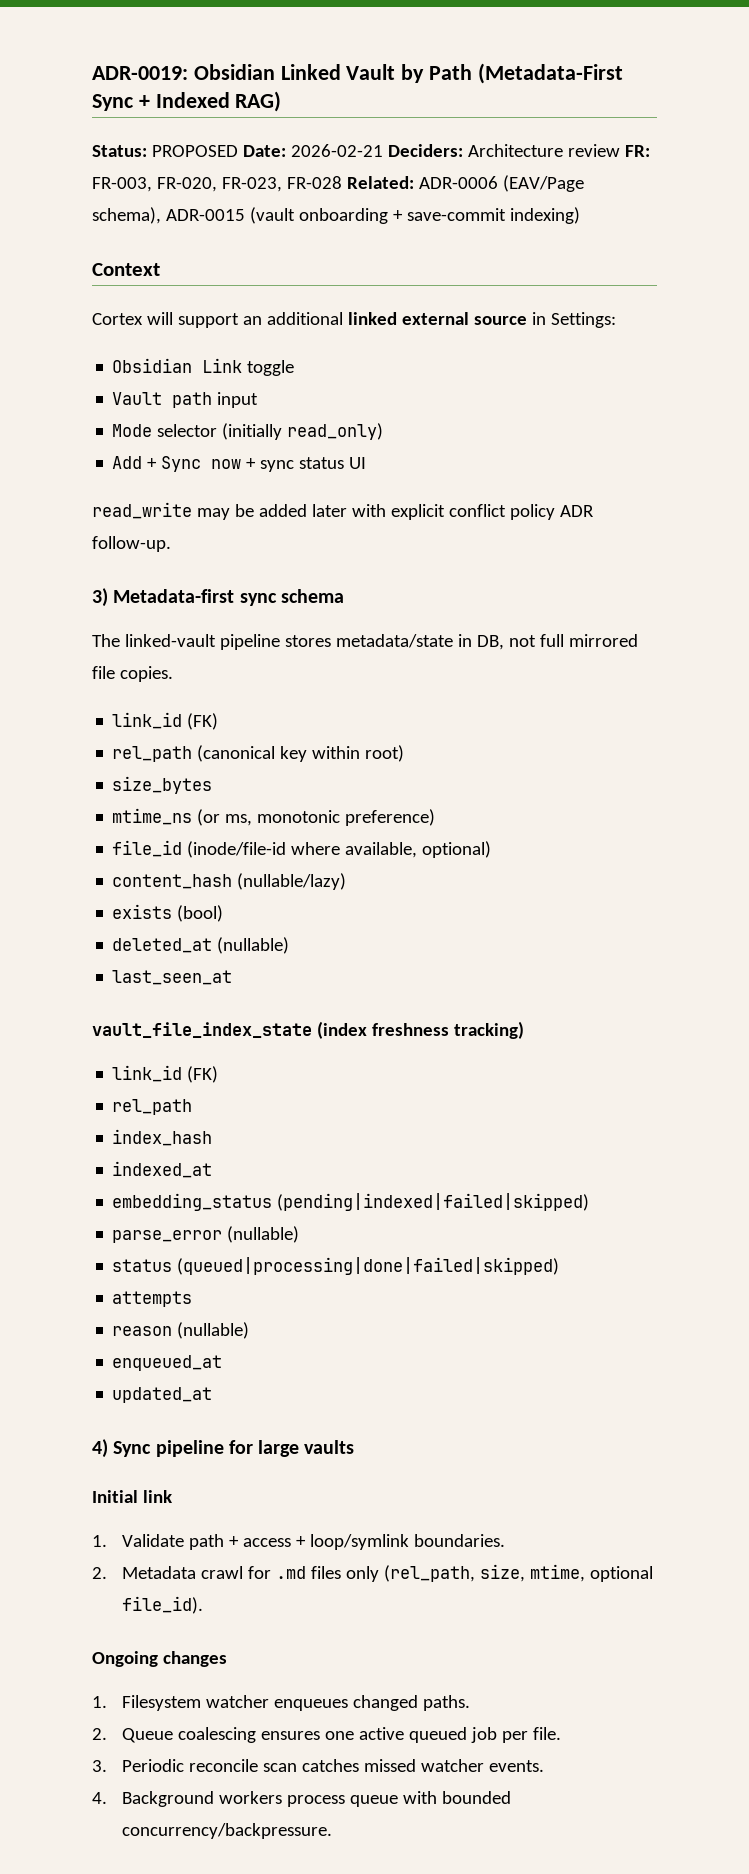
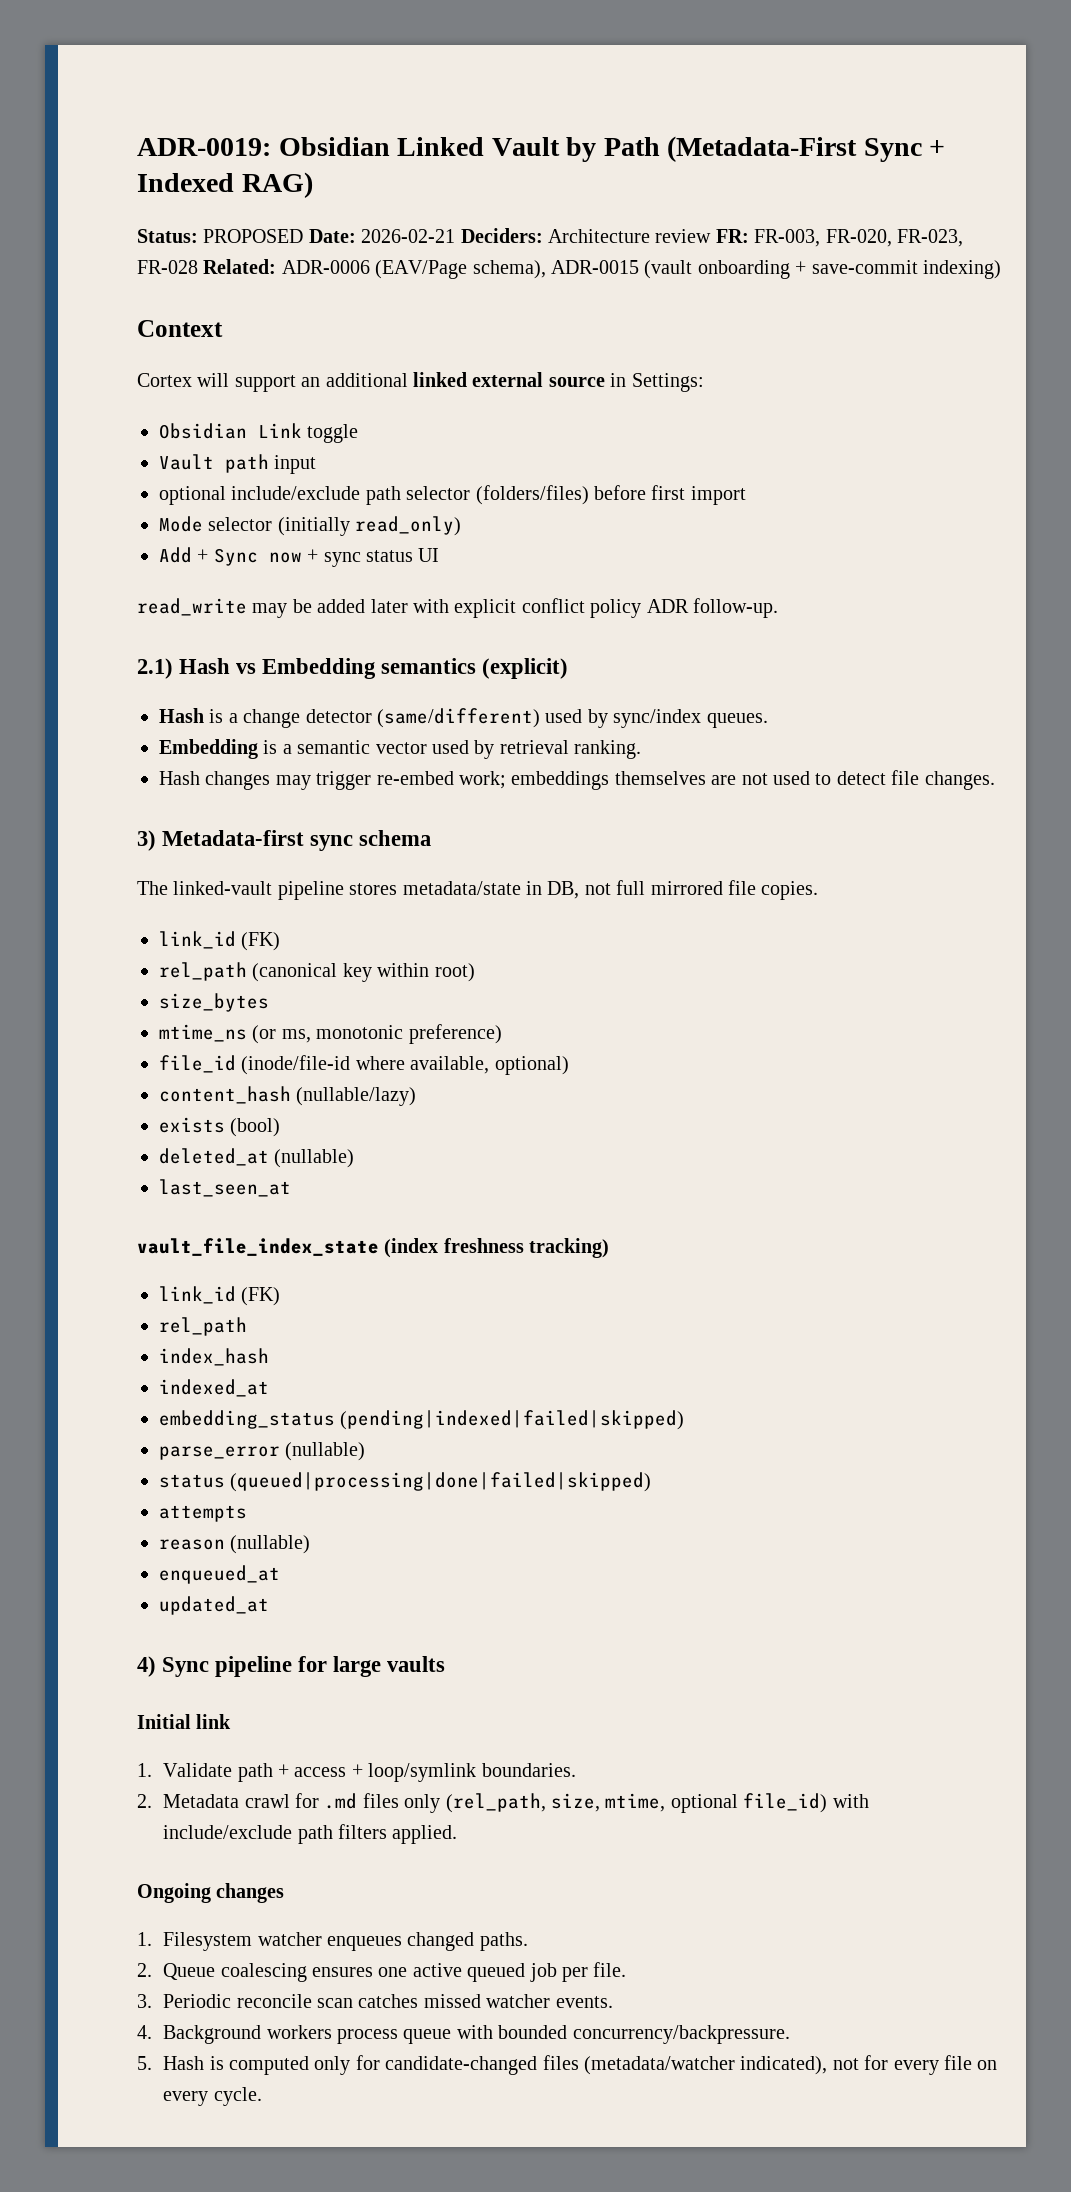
+ optional include/exclude path selector (folders/files) before first import
+ 2.1) Hash vs Embedding semantics (explicit)
+ Hash is a change detector (same/different) used by sync/index queues.
+ Embedding is a semantic vector used by retrieval ranking.
+ Hash changes may trigger re-embed work; embeddings themselves are not used to detect file changes.
- 2. Metadata crawl for .md files only (rel_path, size, mtime, optional file_id).
+ 2. Metadata crawl for .md files only (rel_path, size, mtime, optional file_id) with include/exclude path filters applied.
+ 5. Hash is computed only for candidate-changed files (metadata/watcher indicated), not for every file on every cycle.

